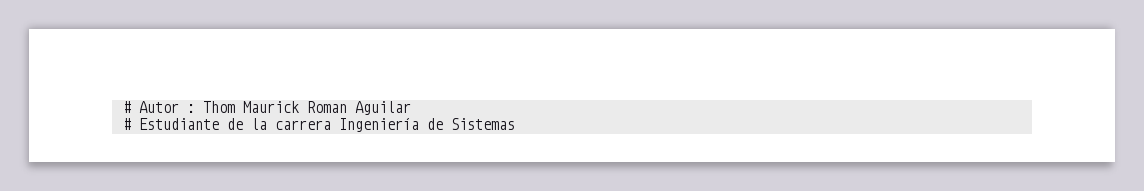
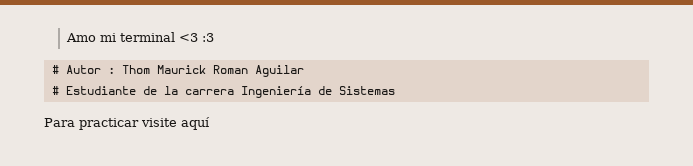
+ Amo mi terminal <3 :3
+ Para practicar visite aquí

